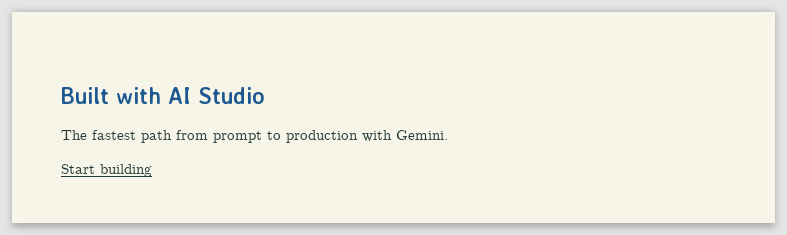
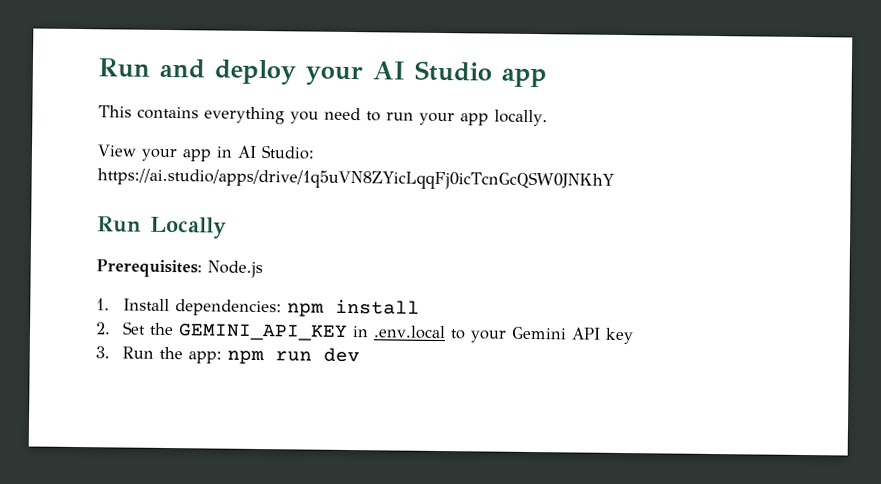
- Built with AI Studio
- The fastest path from prompt to production with Gemini.
- Start building
+ Run and deploy your AI Studio app
+ This contains everything you need to run your app locally.
+ View your app in AI Studio: https://ai.studio/apps/drive/1q5uVN8ZYicLqqFj0icTcnGcQSW0JNKhY
+ Run Locally
+ Prerequisites: Node.js
+ 1. Install dependencies: npm install
+ 2. Set the GEMINI_API_KEY in .env.local to your Gemini API key
+ 3. Run the app: npm run dev

